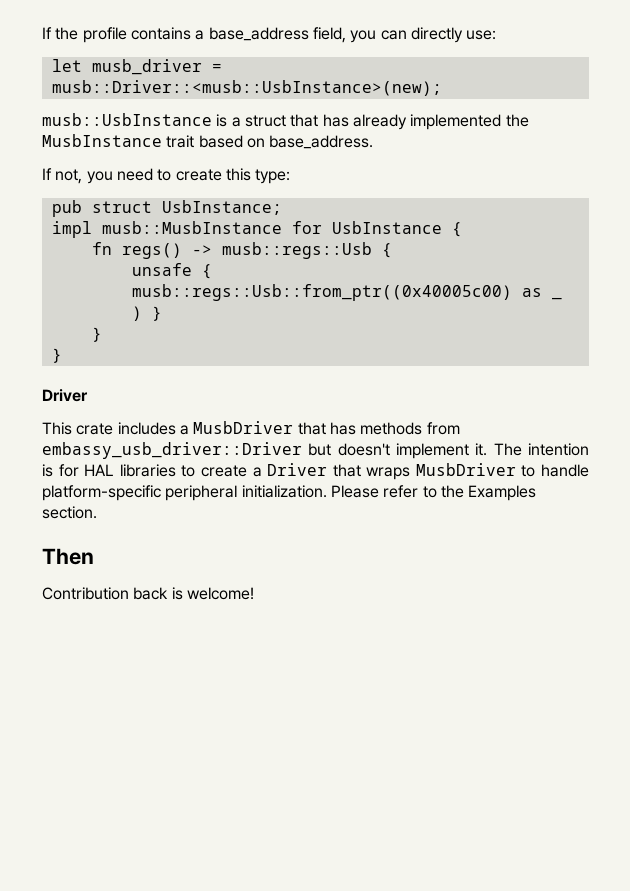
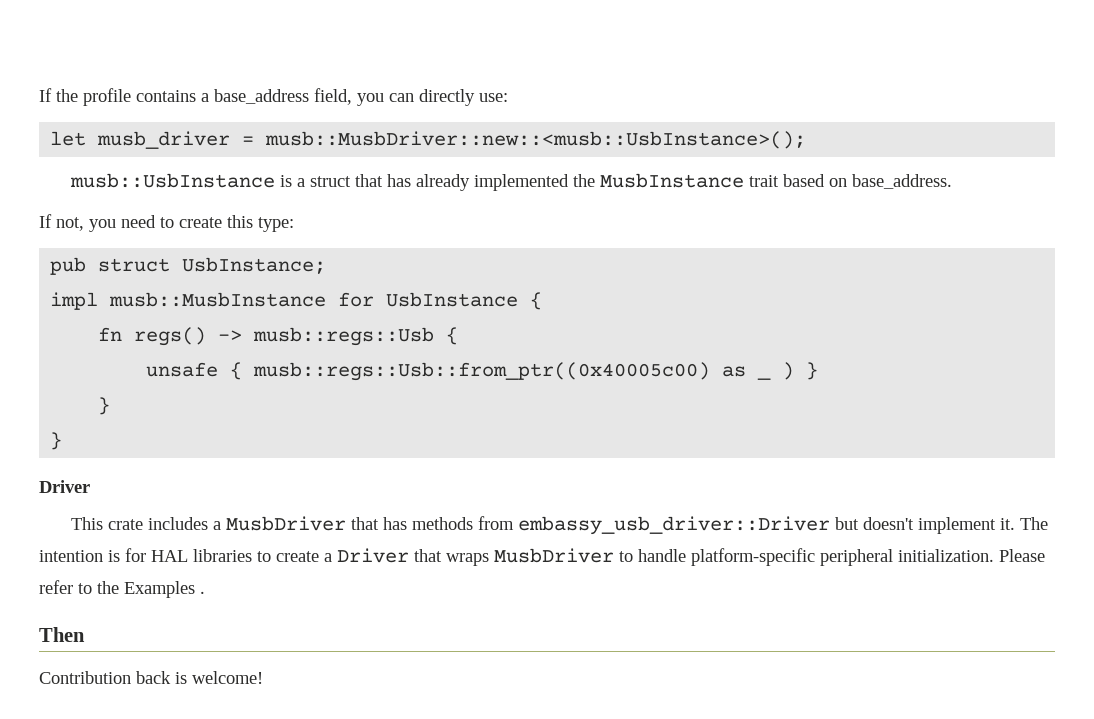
- let musb_driver = musb::Driver::<musb::UsbInstance>(new);
+ let musb_driver = musb::MusbDriver::new::<musb::UsbInstance>();
- Please refer to the Examples section.
+ Please refer to the Examples .

